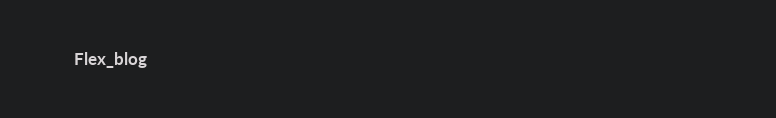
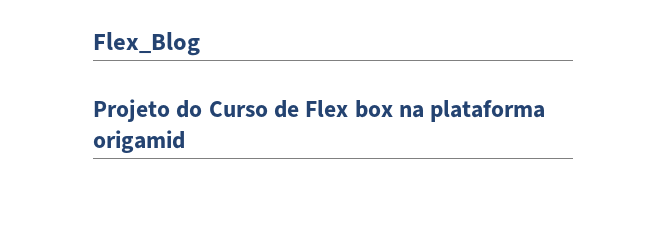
- Flex_blog
+ Flex_Blog
+ Projeto do Curso de Flex box na plataforma origamid

